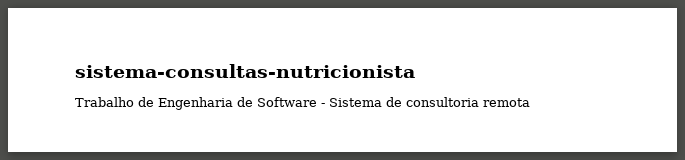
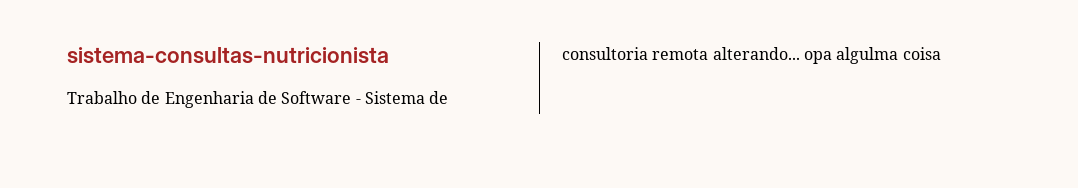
- Trabalho de Engenharia de Software - Sistema de consultoria remota
+ Trabalho de Engenharia de Software - Sistema de consultoria remota alterando... opa algulma coisa

